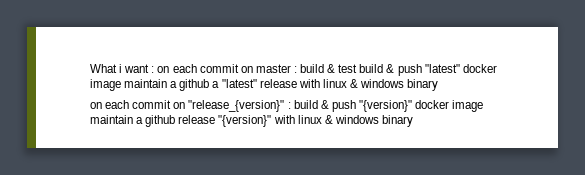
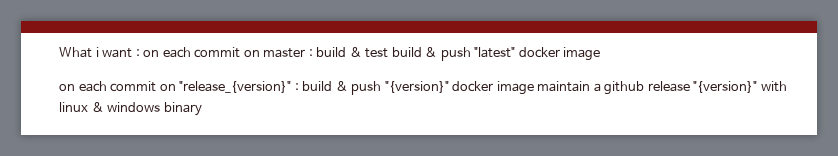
- What i want : on each commit on master : build & test build & push "latest" docker image maintain a github a "latest" release with linux & windows binary
+ What i want : on each commit on master : build & test build & push "latest" docker image

